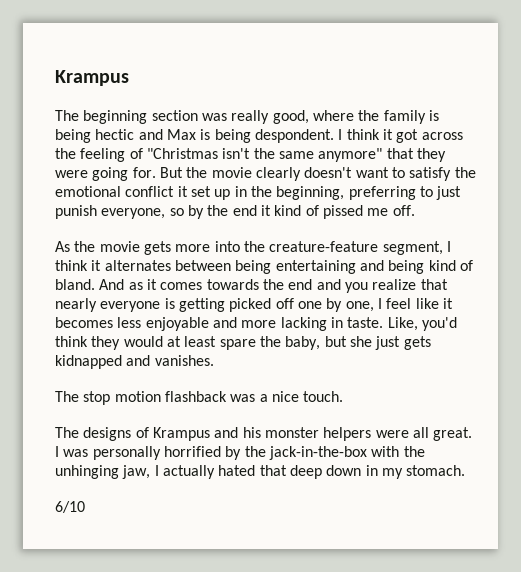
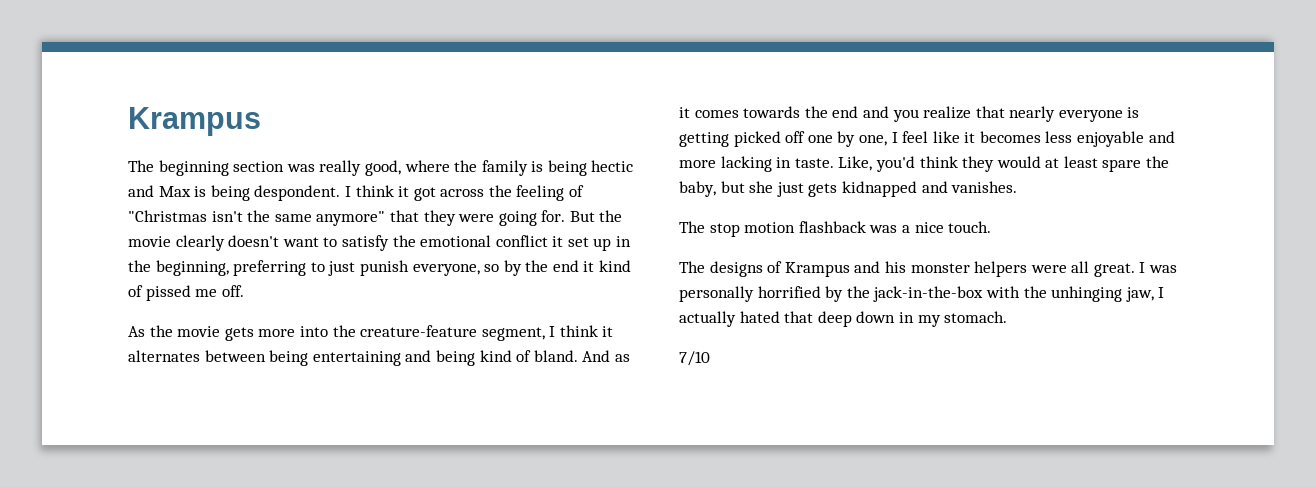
- 6/10
+ 7/10

